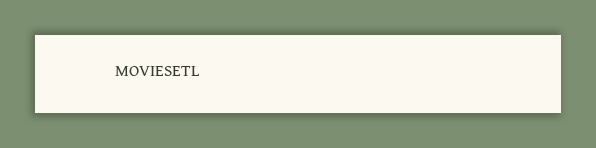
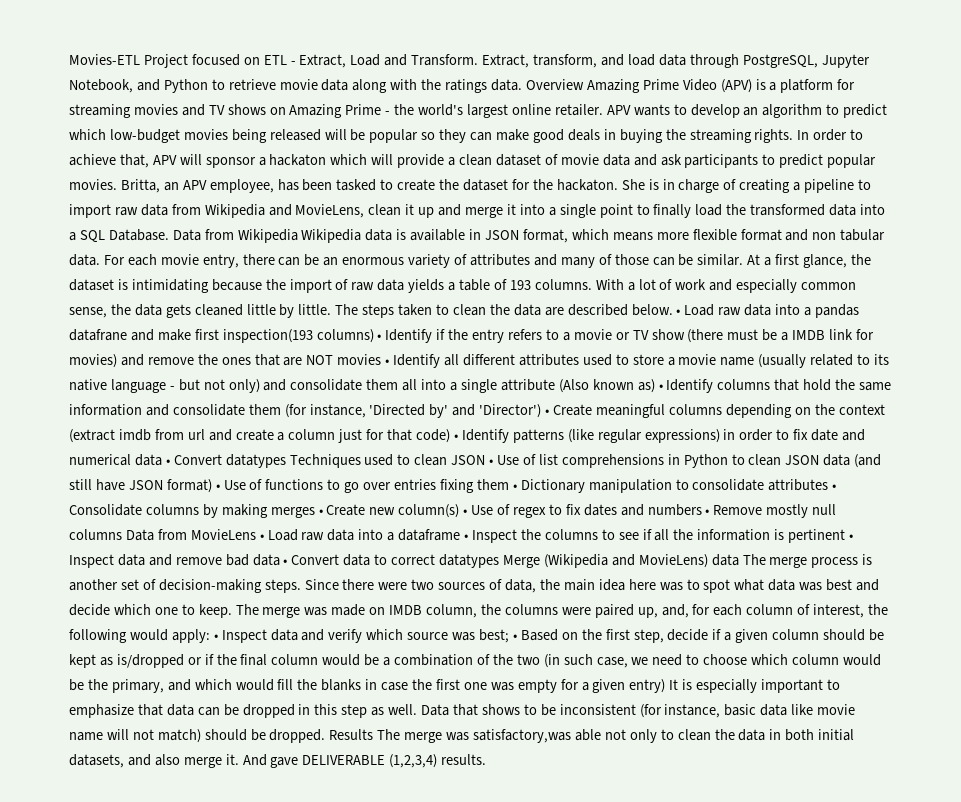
- MOVIESETL
+ Movies-ETL Project focused on ETL - Extract, Load and Transform. Extract, transform, and load data through PostgreSQL, Jupyter Notebook, and Python to retrieve movie data along with the ratings data. Overview Amazing Prime Video (APV) is a platform for streaming movies and TV shows on Amazing Prime - the world's largest online retailer. APV wants to develop an algorithm to predict which low-budget movies being released will be popular so they can make good deals in buying the streaming rights. In order to achieve that, APV will sponsor a hackaton which will provide a clean dataset of movie data and ask participants to predict popular movies. Britta, an APV employee, has been tasked to create the dataset for the hackaton. She is in charge of creating a pipeline to import raw data from Wikipedia and MovieLens, clean it up and merge it into a single point to finally load the transformed data into a SQL Database. Data from Wikipedia Wikipedia data is available in JSON format, which means more flexible format and non tabular data. For each movie entry, there can be an enormous variety of attributes and many of those can be similar. At a first glance, the dataset is intimidating because the import of raw data yields a table of 193 columns. With a lot of work and especially common sense, the data gets cleaned little by little. The steps taken to clean the data are described below. • Load raw data into a pandas datafrane and make first inspection(193 columns) • Identify if the entry refers to a movie or TV show (there must be a IMDB link for movies) and remove the ones that are NOT movies • Identify all different attributes used to store a movie name (usually related to its native language - but not only) and consolidate them all into a single attribute (Also known as) • Identify columns that hold the same information and consolidate them (for instance, 'Directed by' and 'Director') • Create meaningful columns depending on the context (extract imdb from url and create a column just for that code) • Identify patterns (like regular expressions) in order to fix date and numerical data • Convert datatypes Techniques used to clean JSON • Use of list comprehensions in Python to clean JSON data (and still have JSON format) • Use of functions to go over entries fixing them • Dictionary manipulation to consolidate attributes • Consolidate columns by making merges • Create new column(s) • Use of regex to fix dates and numbers • Remove mostly null columns Data from MovieLens • Load raw data into a dataframe • Inspect the columns to see if all the information is pertinent • Inspect data and remove bad data • Convert data to correct datatypes Merge (Wikipedia and MovieLens) data The merge process is another set of decision-making steps. Since there were two sources of data, the main idea here was to spot what data was best and decide which one to keep. The merge was made on IMDB column, the columns were paired up, and, for each column of interest, the following would apply: • Inspect data and verify which source was best; • Based on the first step, decide if a given column should be kept as is/dropped or if the final column would be a combination of the two (in such case, we need to choose which column would be the primary, and which would fill the blanks in case the first one was empty for a given entry) It is especially important to emphasize that data can be dropped in this step as well. Data that shows to be inconsistent (for instance, basic data like movie name will not match) should be dropped. Results The merge was satisfactory,was able not only to clean the data in both initial datasets, and also merge it. And gave DELIVERABLE (1,2,3,4) results.

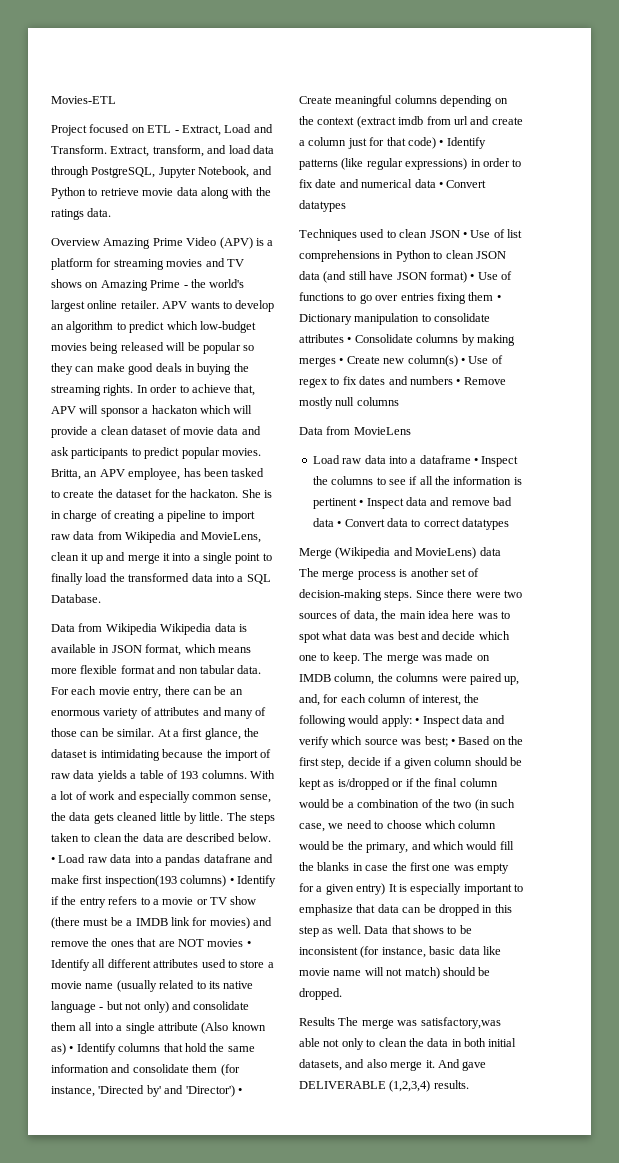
- Movies-ETL Project focused on ETL - Extract, Load and Transform.
+ Movies-ETL
+ Project focused on ETL - Extract, Load and Transform.
- Extract, transform, and load data through PostgreSQL, Jupyter Notebook, and Python to retrieve movie data along with the ratings data. Overview Amazing Prime Video (APV) is a platform for streaming movies and TV shows on Amazing Prime - the world's largest online retailer.
+ Extract, transform, and load data through PostgreSQL, Jupyter Notebook, and Python to retrieve movie data along with the ratings data.
+ Overview Amazing Prime Video (APV) is a platform for streaming movies and TV shows on Amazing Prime - the world's largest online retailer.
- She is in charge of creating a pipeline to import raw data from Wikipedia and MovieLens, clean it up and merge it into a single point to finally load the transformed data into a SQL Database. Data from Wikipedia Wikipedia data is available in JSON format, which means more flexible format and non tabular data.
+ She is in charge of creating a pipeline to import raw data from Wikipedia and MovieLens, clean it up and merge it into a single point to finally load the transformed data into a SQL Database.
+ Data from Wikipedia Wikipedia data is available in JSON format, which means more flexible format and non tabular data.
- • Load raw data into a pandas datafrane and make first inspection(193 columns) • Identify if the entry refers to a movie or TV show (there must be a IMDB link for movies) and remove the ones that are NOT movies • Identify all different attributes used to store a movie name (usually related to its native language - but not only) and consolidate them all into a single attribute (Also known as) • Identify columns that hold the same information and consolidate them (for instance, 'Directed by' and 'Director') • Create meaningful columns depending on the context (extract imdb from url and create a column just for that code) • Identify patterns (like regular expressions) in order to fix date and numerical data • Convert datatypes Techniques used to clean JSON • Use of list comprehensions in Python to clean JSON data (and still have JSON format) • Use of functions to go over entries fixing them • Dictionary manipulation to consolidate attributes • Consolidate columns by making merges • Create new column(s) • Use of regex to fix dates and numbers • Remove mostly null columns Data from MovieLens • Load raw data into a dataframe • Inspect the columns to see if all the information is pertinent • Inspect data and remove bad data • Convert data to correct datatypes Merge (Wikipedia and MovieLens) data The merge process is another set of decision-making steps.
+ • Load raw data into a pandas datafrane and make first inspection(193 columns) • Identify if the entry refers to a movie or TV show (there must be a IMDB link for movies) and remove the ones that are NOT movies • Identify all different attributes used to store a movie name (usually related to its native language - but not only) and consolidate them all into a single attribute (Also known as) • Identify columns that hold the same information and consolidate them (for instance, 'Directed by' and 'Director') • Create meaningful columns depending on the context (extract imdb from url and create a column just for that code) • Identify patterns (like regular expressions) in order to fix date and numerical data • Convert datatypes
+ Techniques used to clean JSON • Use of list comprehensions in Python to clean JSON data (and still have JSON format) • Use of functions to go over entries fixing them • Dictionary manipulation to consolidate attributes • Consolidate columns by making merges • Create new column(s) • Use of regex to fix dates and numbers • Remove mostly null columns
+ Data from MovieLens
+ Load raw data into a dataframe • Inspect the columns to see if all the information is pertinent • Inspect data and remove bad data • Convert data to correct datatypes
+ Merge (Wikipedia and MovieLens) data The merge process is another set of decision-making steps.
- Data that shows to be inconsistent (for instance, basic data like movie name will not match) should be dropped. Results The merge was satisfactory,was able not only to clean the data in both initial datasets, and also merge it.
+ Data that shows to be inconsistent (for instance, basic data like movie name will not match) should be dropped.
+ Results The merge was satisfactory,was able not only to clean the data in both initial datasets, and also merge it.

